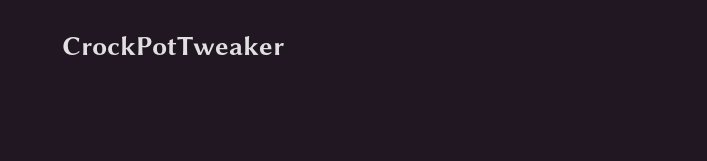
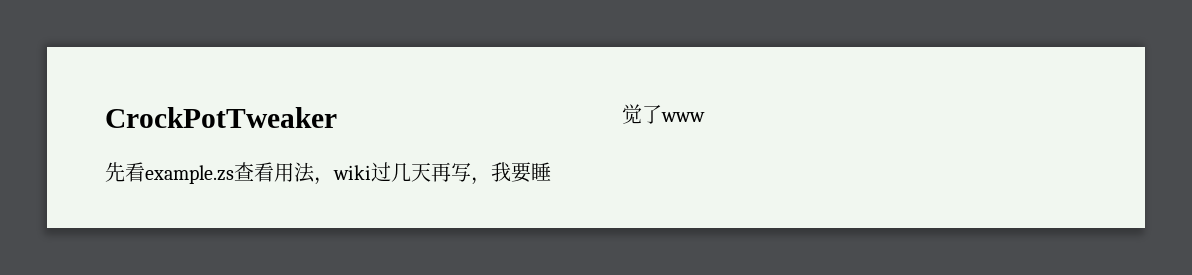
+ 先看example.zs查看用法，wiki过几天再写，我要睡觉了www

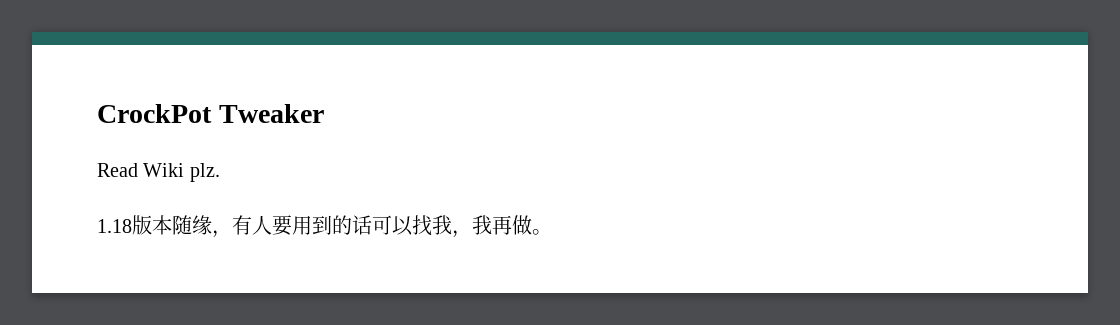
- CrockPotTweaker
- 先看example.zs查看用法，wiki过几天再写，我要睡觉了www
+ CrockPot Tweaker
+ Read Wiki plz.
+ 1.18版本随缘，有人要用到的话可以找我，我再做。

